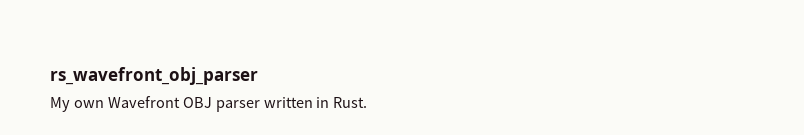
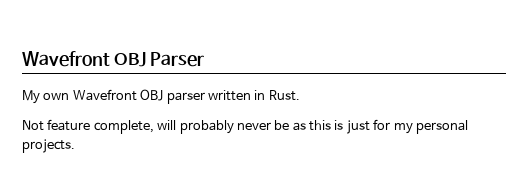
- rs_wavefront_obj_parser
+ Wavefront OBJ Parser
+ Not feature complete, will probably never be as this is just for my personal projects.

